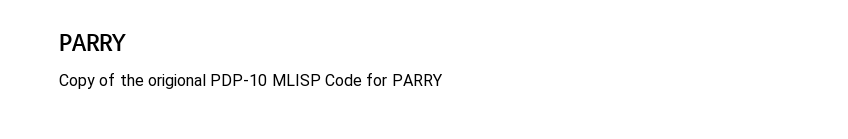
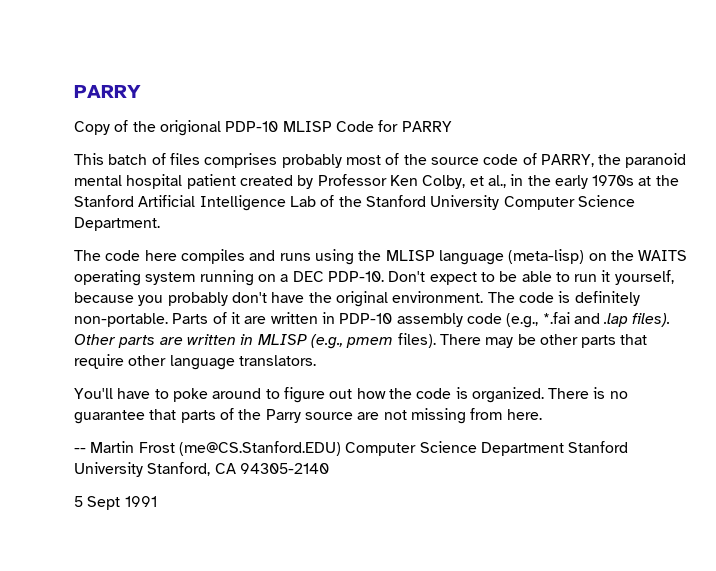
+ This batch of files comprises probably most of the source code of PARRY, the paranoid mental hospital patient created by Professor Ken Colby, et al., in the early 1970s at the Stanford Artificial Intelligence Lab of the Stanford University Computer Science Department.
+ The code here compiles and runs using the MLISP language (meta-lisp) on the WAITS operating system running on a DEC PDP-10. Don't expect to be able to run it yourself, because you probably don't have the original environment. The code is definitely non-portable. Parts of it are written in PDP-10 assembly code (e.g., *.fai and .lap files). Other parts are written in MLISP (e.g., pmem files). There may be other parts that require other language translators.
+ You'll have to poke around to figure out how the code is organized. There is no guarantee that parts of the Parry source are not missing from here.
+ -- Martin Frost (me@CS.Stanford.EDU) Computer Science Department Stanford University Stanford, CA 94305-2140
+ 5 Sept 1991

